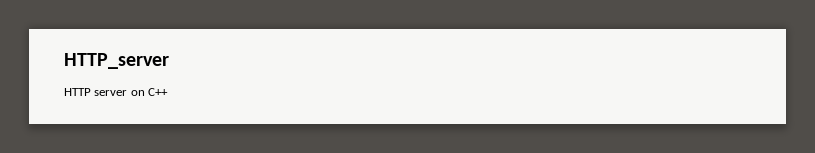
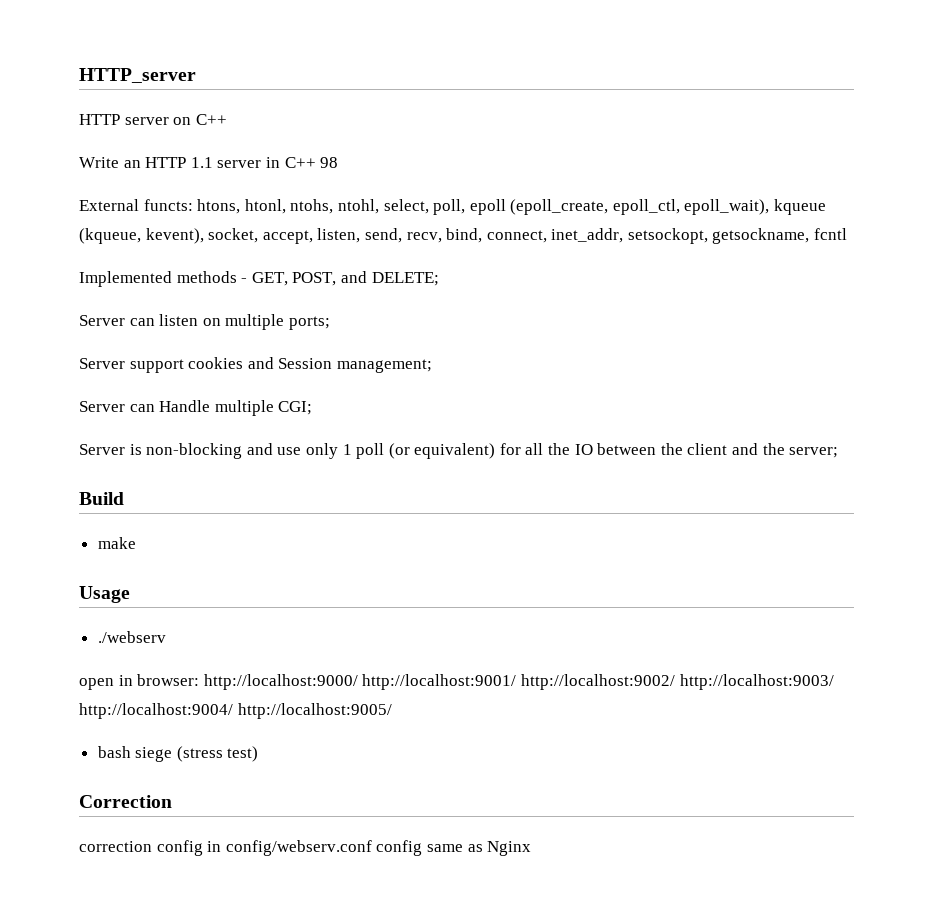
+ Write an HTTP 1.1 server in C++ 98
+ External functs: htons, htonl, ntohs, ntohl, select, poll, epoll (epoll_create, epoll_ctl, epoll_wait), kqueue (kqueue, kevent), socket, accept, listen, send, recv, bind, connect, inet_addr, setsockopt, getsockname, fcntl
+ Implemented methods - GET, POST, and DELETE;
+ Server can listen on multiple ports;
+ Server support cookies and Session management;
+ Server can Handle multiple CGI;
+ Server is non-blocking and use only 1 poll (or equivalent) for all the IO between the client and the server;
+ Build
+ make
+ Usage
+ ./webserv
+ open in browser: http://localhost:9000/ http://localhost:9001/ http://localhost:9002/ http://localhost:9003/ http://localhost:9004/ http://localhost:9005/
+ bash siege (stress test)
+ Correction
+ correction config in config/webserv.conf config same as Nginx

